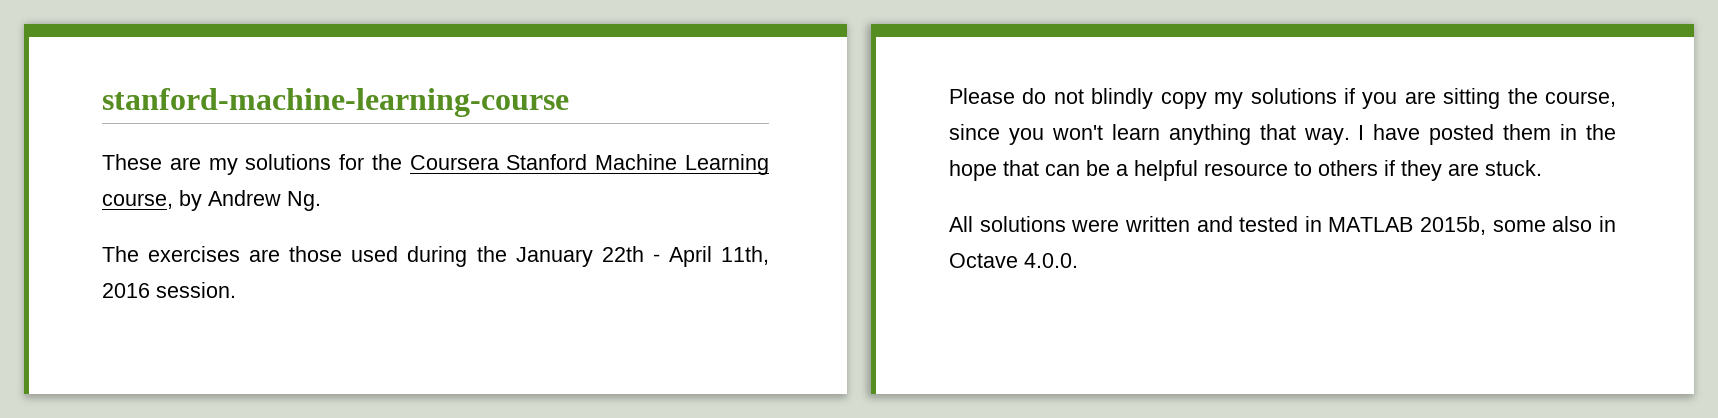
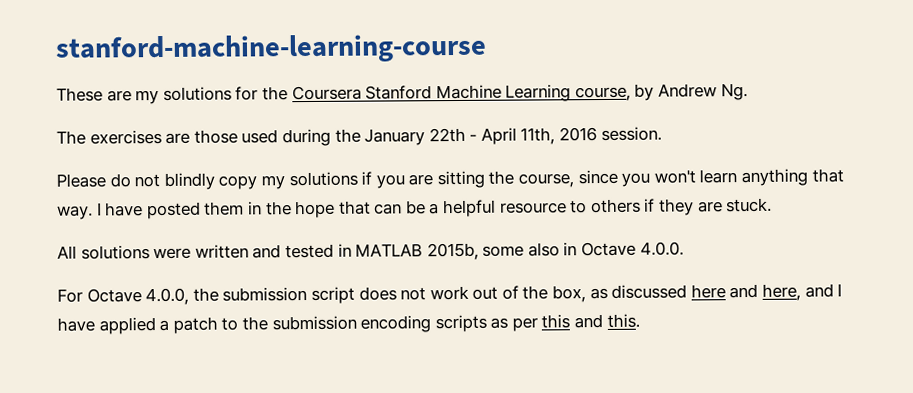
+ For Octave 4.0.0, the submission script does not work out of the box, as discussed here and here, and I have applied a patch to the submission encoding scripts as per this and this.

